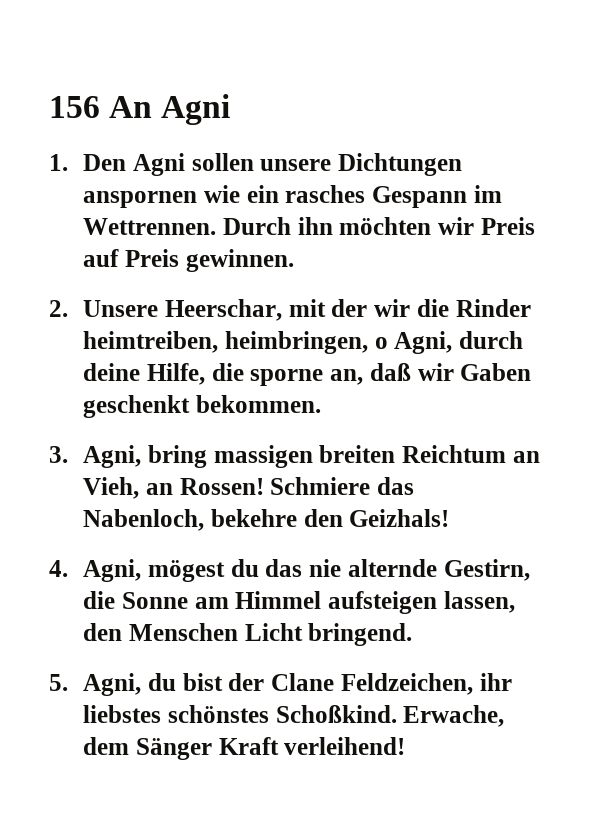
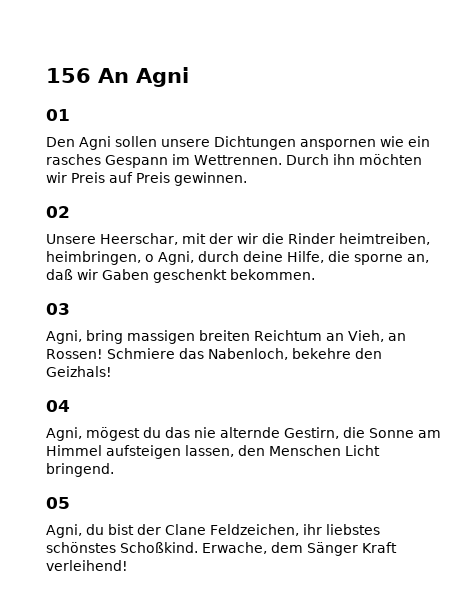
- 1. Den Agni sollen unsere Dichtungen anspornen wie ein rasches Gespann im Wettrennen.
+ 01
+ Den Agni sollen unsere Dichtungen anspornen wie ein rasches Gespann im Wettrennen.
- 2. Unsere Heerschar, mit der wir die Rinder heimtreiben, heimbringen, o Agni, durch deine Hilfe, die sporne an, daß wir Gaben geschenkt bekommen.
+ 02
+ Unsere Heerschar, mit der wir die Rinder heimtreiben, heimbringen, o Agni, durch deine Hilfe, die sporne an, daß wir Gaben geschenkt bekommen.
- 3. Agni, bring massigen breiten Reichtum an Vieh, an Rossen!
+ 03
+ Agni, bring massigen breiten Reichtum an Vieh, an Rossen!
- 4. Agni, mögest du das nie alternde Gestirn, die Sonne am Himmel aufsteigen lassen, den Menschen Licht bringend.
+ 04
+ Agni, mögest du das nie alternde Gestirn, die Sonne am Himmel aufsteigen lassen, den Menschen Licht bringend.
- 5. Agni, du bist der Clane Feldzeichen, ihr liebstes schönstes Schoßkind.
+ 05
+ Agni, du bist der Clane Feldzeichen, ihr liebstes schönstes Schoßkind.

